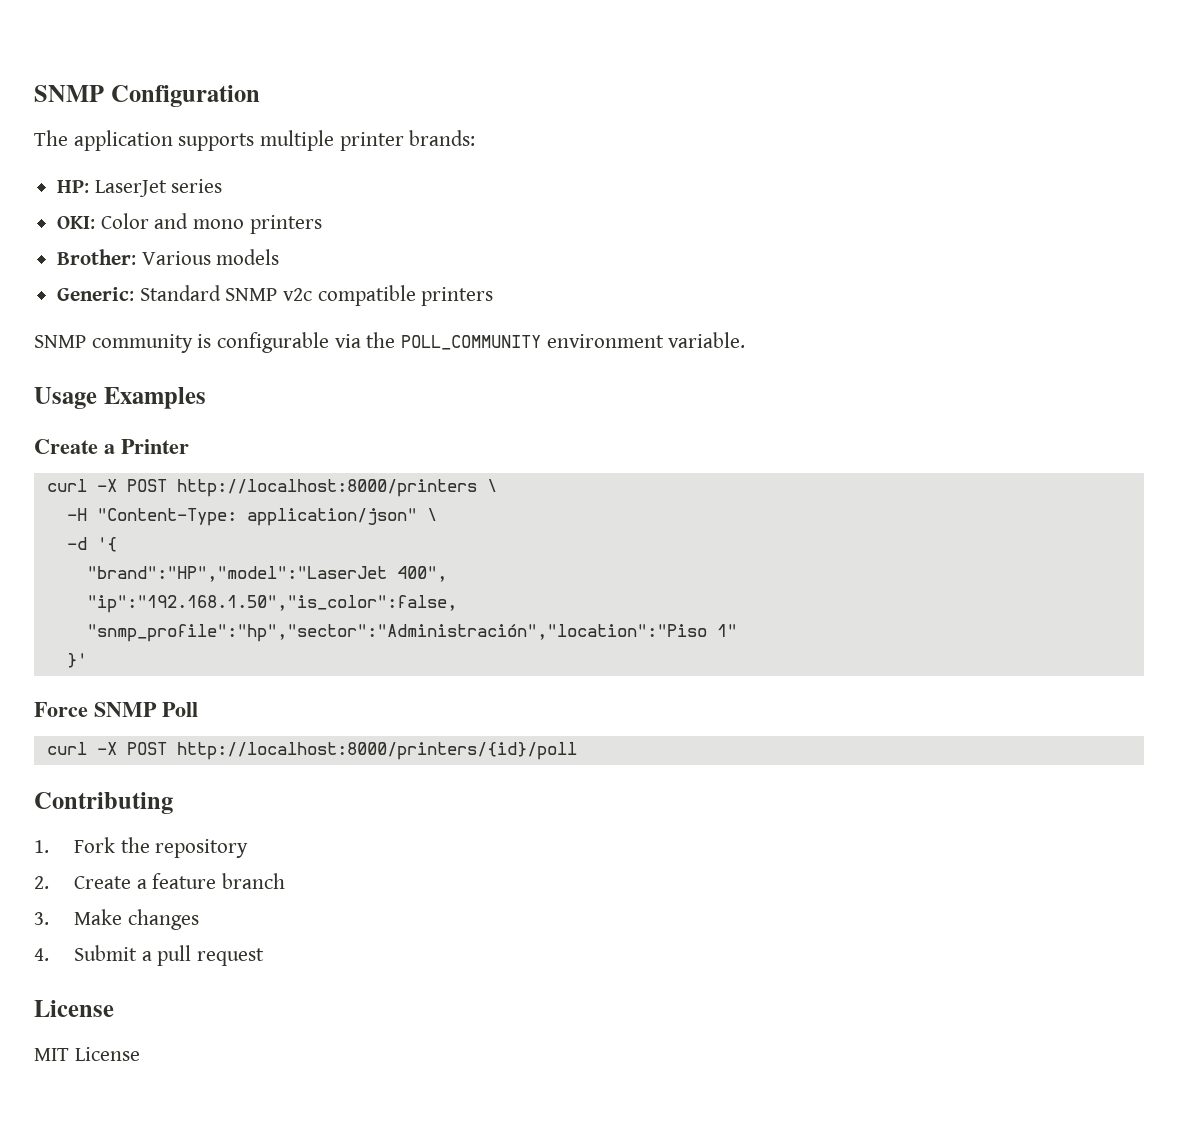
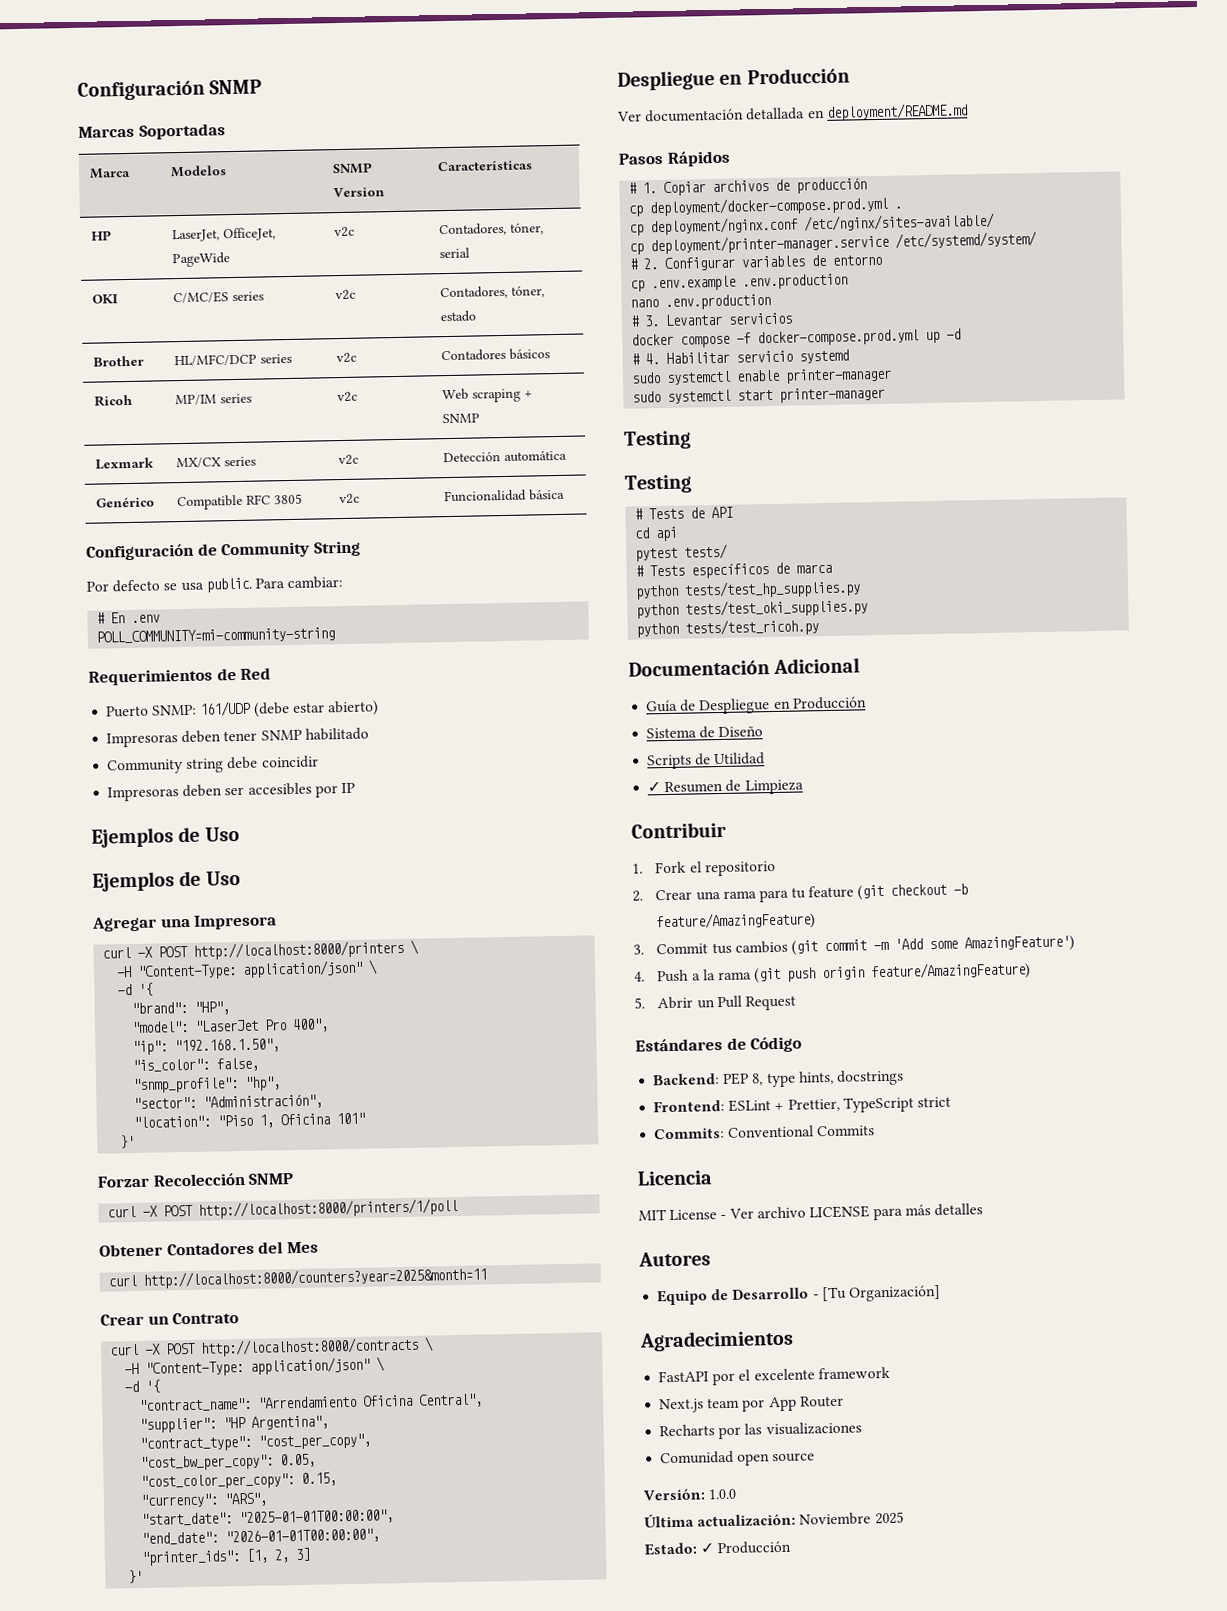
- SNMP Configuration
- The application supports multiple printer brands:
- HP: LaserJet series
- OKI: Color and mono printers
- Brother: Various models
- Generic: Standard SNMP v2c compatible printers
- SNMP community is configurable via the POLL_COMMUNITY environment variable.
- Usage Examples
- Create a Printer
+ Configuración SNMP
+ Marcas Soportadas
+ Marca | Modelos | SNMP Version | Características
+ HP | LaserJet, OfficeJet, PageWide | v2c | Contadores, tóner, serial
+ OKI | C/MC/ES series | v2c | Contadores, tóner, estado
+ Brother | HL/MFC/DCP series | v2c | Contadores básicos
+ Ricoh | MP/IM series | v2c | Web scraping + SNMP
+ Lexmark | MX/CX series | v2c | Detección automática
+ Genérico | Compatible RFC 3805 | v2c | Funcionalidad básica
+ Configuración de Community String
+ Por defecto se usa public. Para cambiar:
+ # En .env
+ POLL_COMMUNITY=mi-community-string
+ Requerimientos de Red
+ Puerto SNMP: 161/UDP (debe estar abierto)
+ Impresoras deben tener SNMP habilitado
+ Community string debe coincidir
+ Impresoras deben ser accesibles por IP
+ Ejemplos de Uso
+ Ejemplos de Uso
+ Agregar una Impresora
- "brand":"HP","model":"LaserJet 400",
- "ip":"192.168.1.50","is_color":false,
- "snmp_profile":"hp","sector":"Administración","location":"Piso 1"
+ "brand": "HP",
+ "model": "LaserJet Pro 400",
+ "ip": "192.168.1.50",
+ "is_color": false,
+ "snmp_profile": "hp",
+ "sector": "Administración",
+ "location": "Piso 1, Oficina 101"
  }'
- Force SNMP Poll
- curl -X POST http://localhost:8000/printers/{id}/poll
- Contributing
+ Forzar Recolección SNMP
+ curl -X POST http://localhost:8000/printers/1/poll
+ Obtener Contadores del Mes
+ curl http://localhost:8000/counters?year=2025&month=11
+ Crear un Contrato
+ curl -X POST http://localhost:8000/contracts \
+ -H "Content-Type: application/json" \
+ -d '{
+ "contract_name": "Arrendamiento Oficina Central",
+ "supplier": "HP Argentina",
+ "contract_type": "cost_per_copy",
+ "cost_bw_per_copy": 0.05,
+ "cost_color_per_copy": 0.15,
+ "currency": "ARS",
+ "start_date": "2025-01-01T00:00:00",
+ "end_date": "2026-01-01T00:00:00",
+ "printer_ids": [1, 2, 3]
+ }'
+ Despliegue en Producción
+ Ver documentación detallada en deployment/README.md
+ Pasos Rápidos
+ # 1. Copiar archivos de producción
+ cp deployment/docker-compose.prod.yml .
+ cp deployment/nginx.conf /etc/nginx/sites-available/
+ cp deployment/printer-manager.service /etc/systemd/system/
+ # 2. Configurar variables de entorno
+ cp .env.example .env.production
+ nano .env.production
+ # 3. Levantar servicios
+ docker compose -f docker-compose.prod.yml up -d
+ # 4. Habilitar servicio systemd
+ sudo systemctl enable printer-manager
+ sudo systemctl start printer-manager
+ Testing
+ Testing
+ # Tests de API
+ cd api
+ pytest tests/
+ # Tests específicos de marca
+ python tests/test_hp_supplies.py
+ python tests/test_oki_supplies.py
+ python tests/test_ricoh.py
+ Documentación Adicional
+ Guía de Despliegue en Producción
+ Sistema de Diseño
+ Scripts de Utilidad
+ ✓ Resumen de Limpieza
+ Contribuir
- 1. Fork the repository
- 2. Create a feature branch
- 3. Make changes
- 4. Submit a pull request
- License
- MIT License
+ 1. Fork el repositorio
+ 2. Crear una rama para tu feature (git checkout -b feature/AmazingFeature)
+ 3. Commit tus cambios (git commit -m 'Add some AmazingFeature')
+ 4. Push a la rama (git push origin feature/AmazingFeature)
+ 5. Abrir un Pull Request
+ Estándares de Código
+ Backend: PEP 8, type hints, docstrings
+ Frontend: ESLint + Prettier, TypeScript strict
+ Commits: Conventional Commits
+ Licencia
+ MIT License - Ver archivo LICENSE para más detalles
+ Autores
+ Equipo de Desarrollo - [Tu Organización]
+ Agradecimientos
+ FastAPI por el excelente framework
+ Next.js team por App Router
+ Recharts por las visualizaciones
+ Comunidad open source
+ Versión: 1.0.0
+ Última actualización: Noviembre 2025
+ Estado: ✓ Producción

